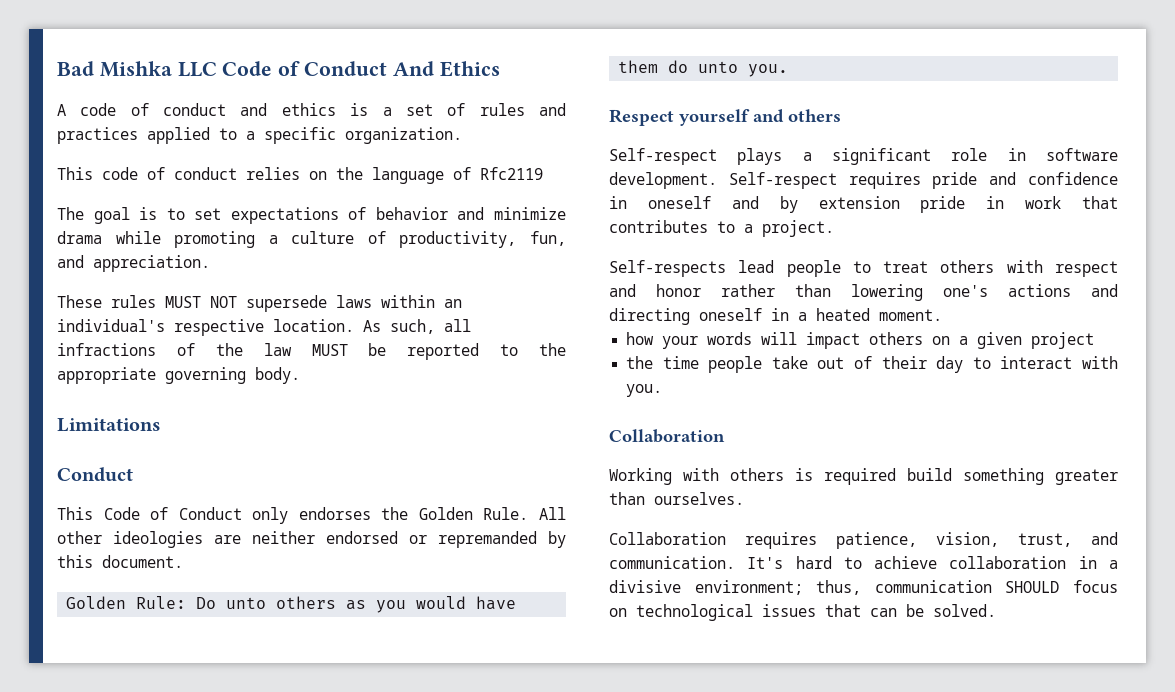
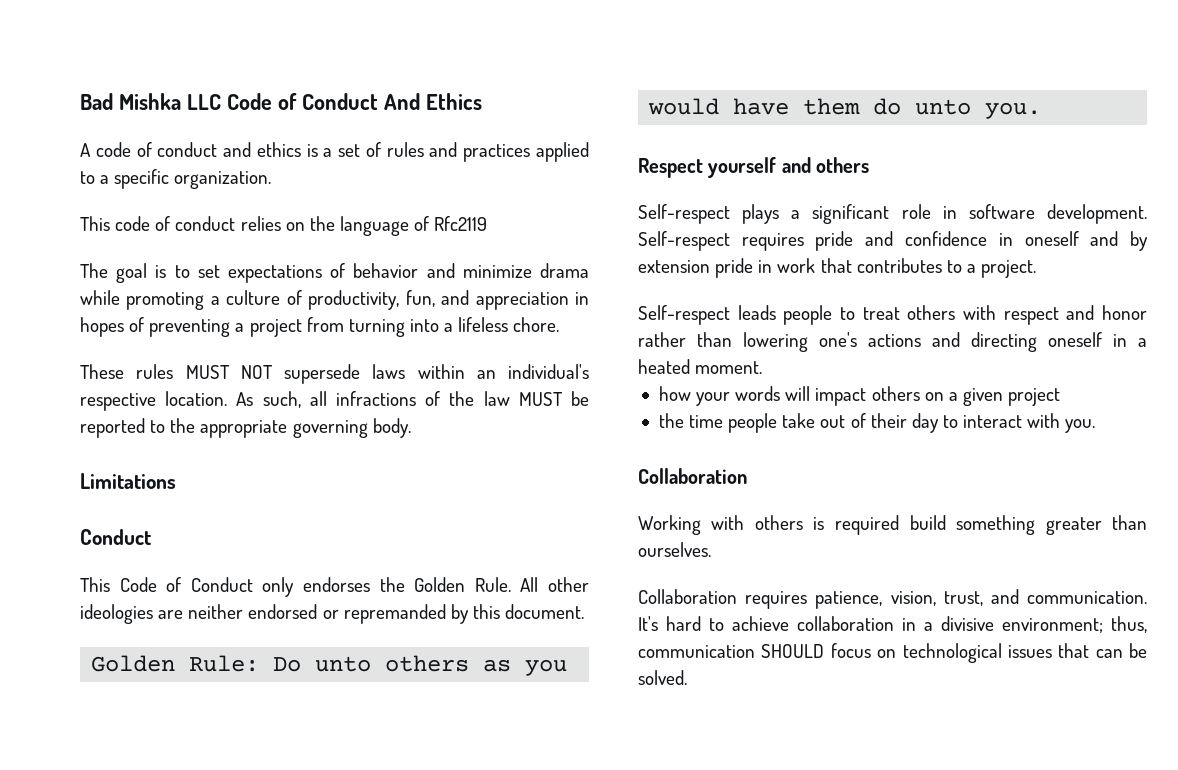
- The goal is to set expectations of behavior and minimize drama while promoting a culture of productivity, fun, and appreciation.
+ The goal is to set expectations of behavior and minimize drama while promoting a culture of productivity, fun, and appreciation in hopes of preventing a project from turning into a lifeless chore.
- Self-respects lead people to treat others with respect and honor rather than lowering one's actions and directing oneself in a heated moment.
+ Self-respect leads people to treat others with respect and honor rather than lowering one's actions and directing oneself in a heated moment.

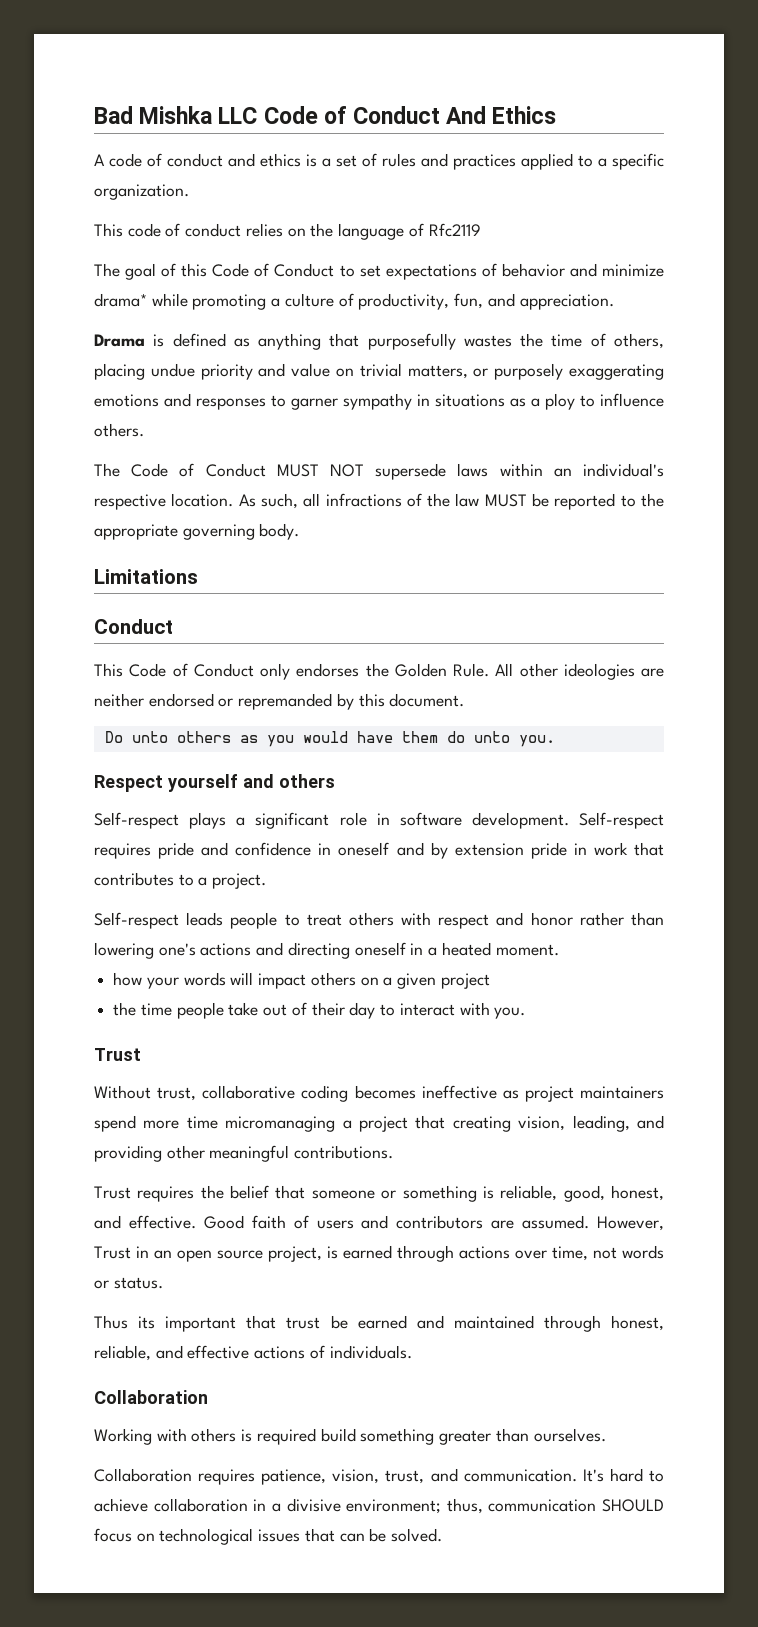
- The goal is to set expectations of behavior and minimize drama while promoting a culture of productivity, fun, and appreciation in hopes of preventing a project from turning into a lifeless chore.
- These rules MUST NOT supersede laws within an individual's respective location.
+ The goal of this Code of Conduct to set expectations of behavior and minimize drama* while promoting a culture of productivity, fun, and appreciation.
+ Drama is defined as anything that purposefully wastes the time of others, placing undue priority and value on trivial matters, or purposely exaggerating emotions and responses to garner sympathy in situations as a ploy to influence others.
+ The Code of Conduct MUST NOT supersede laws within an individual's respective location.
- Golden Rule: Do unto others as you would have them do unto you.
+ Do unto others as you would have them do unto you.
  the time people take out of their day to interact with you.
+ Trust
+ Without trust, collaborative coding becomes ineffective as project maintainers spend more time micromanaging a project that creating vision, leading, and providing other meaningful contributions.
+ Trust requires the belief that someone or something is reliable, good, honest, and effective. Good faith of users and contributors are assumed. However, Trust in an open source project, is earned through actions over time, not words or status.
+ Thus its important that trust be earned and maintained through honest, reliable, and effective actions of individuals.

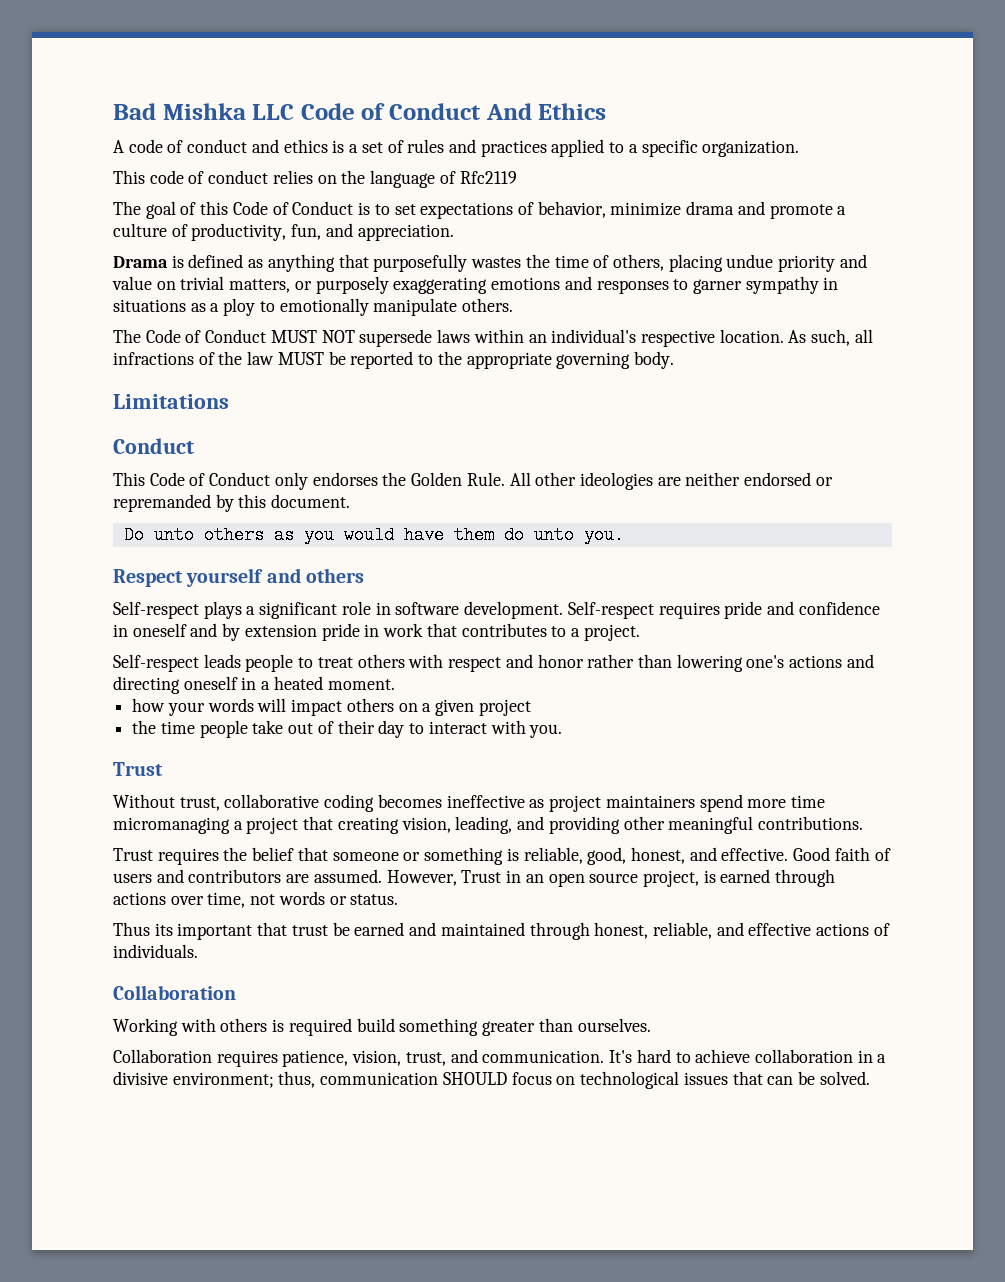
- The goal of this Code of Conduct to set expectations of behavior and minimize drama* while promoting a culture of productivity, fun, and appreciation.
+ The goal of this Code of Conduct is to set expectations of behavior, minimize drama and promote a culture of productivity, fun, and appreciation.
- Drama is defined as anything that purposefully wastes the time of others, placing undue priority and value on trivial matters, or purposely exaggerating emotions and responses to garner sympathy in situations as a ploy to influence others.
+ Drama is defined as anything that purposefully wastes the time of others, placing undue priority and value on trivial matters, or purposely exaggerating emotions and responses to garner sympathy in situations as a ploy to emotionally manipulate others.

